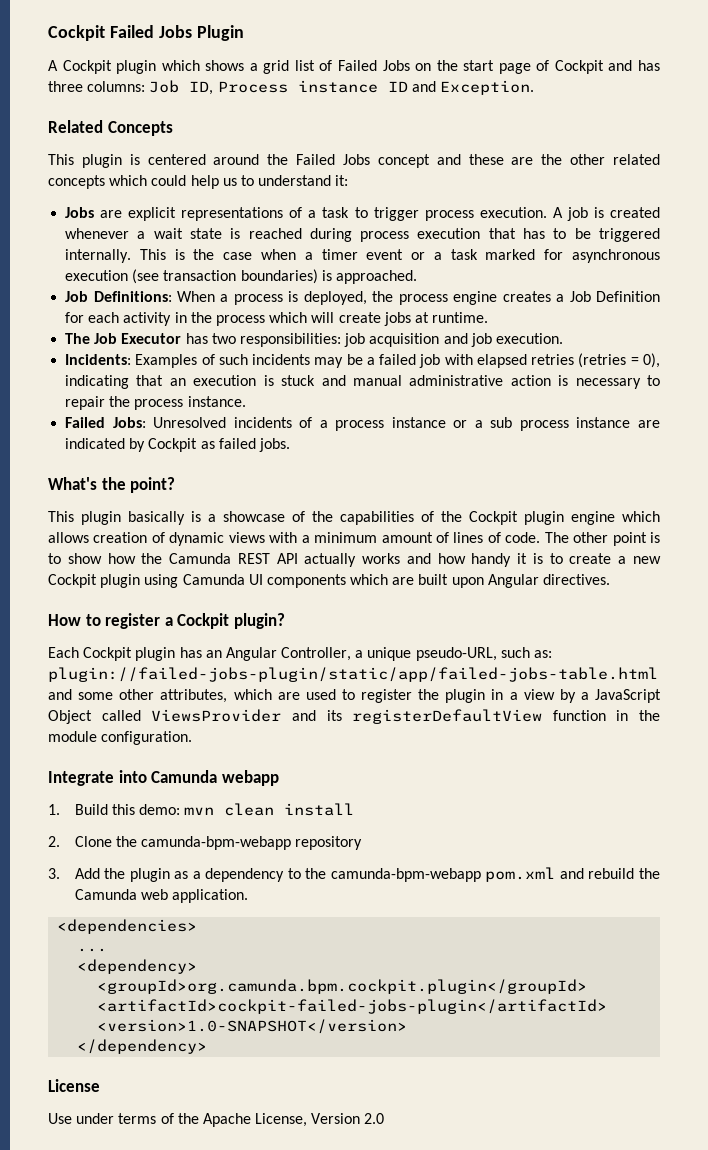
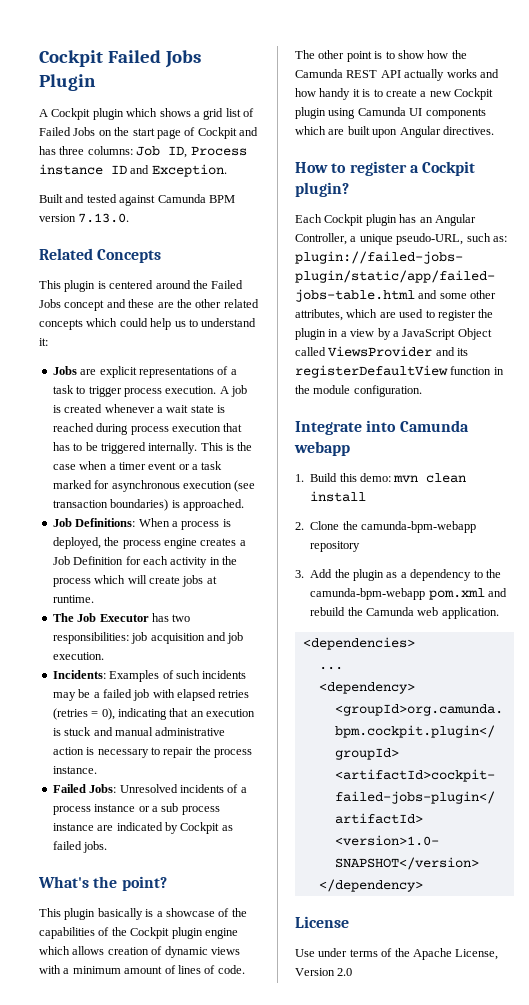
+ Built and tested against Camunda BPM version 7.13.0.

